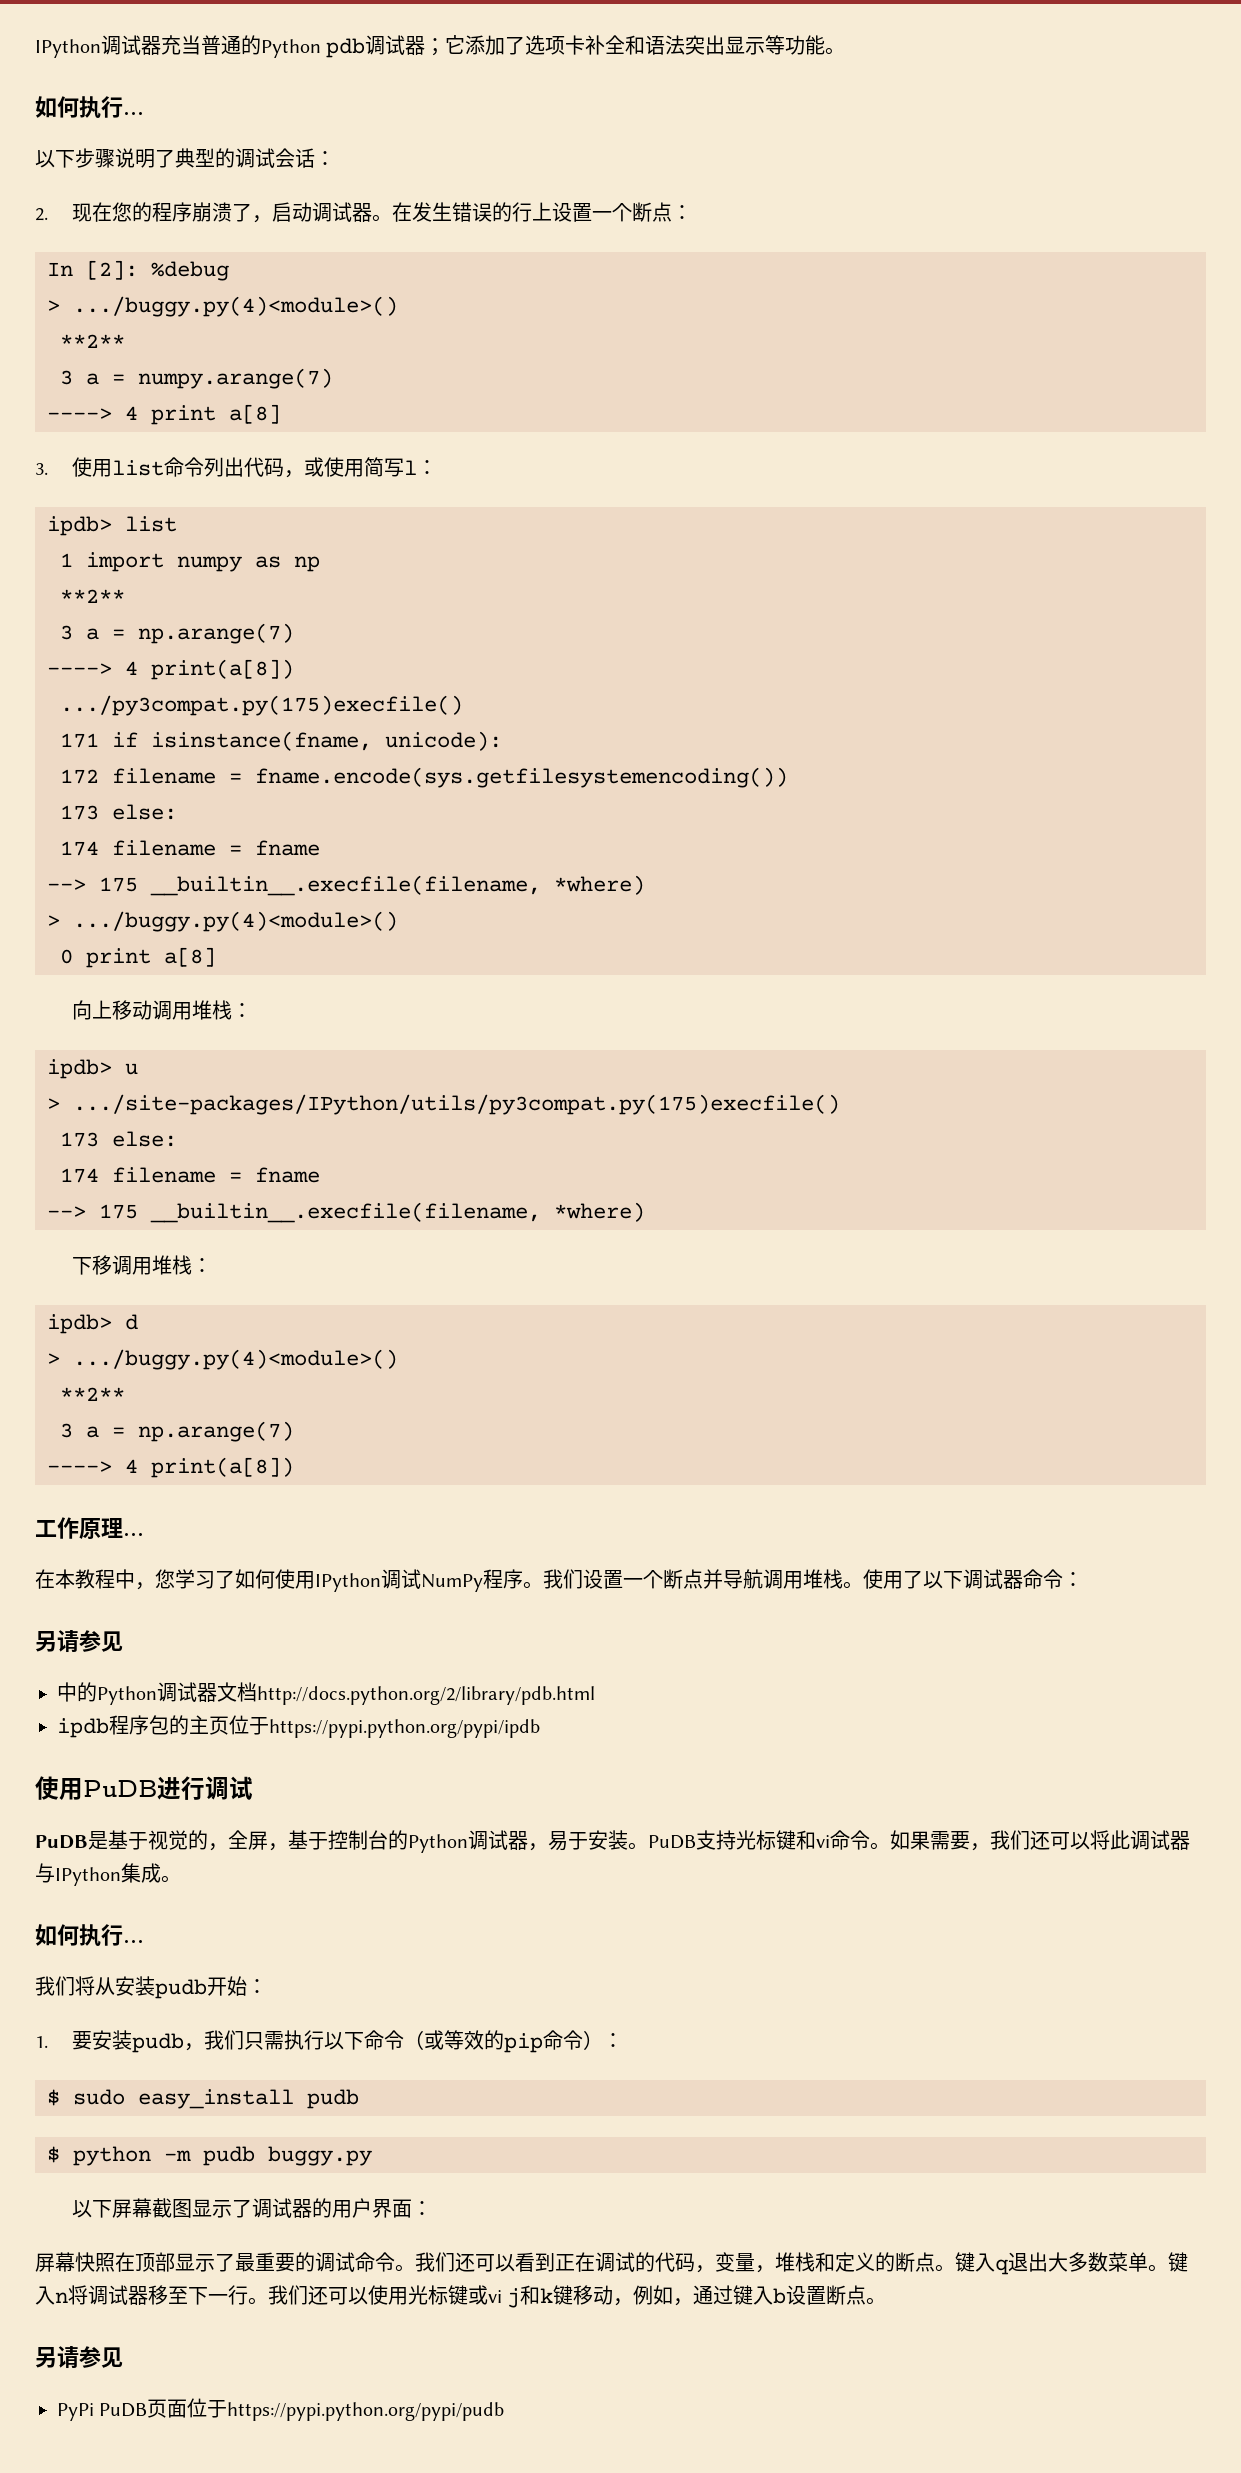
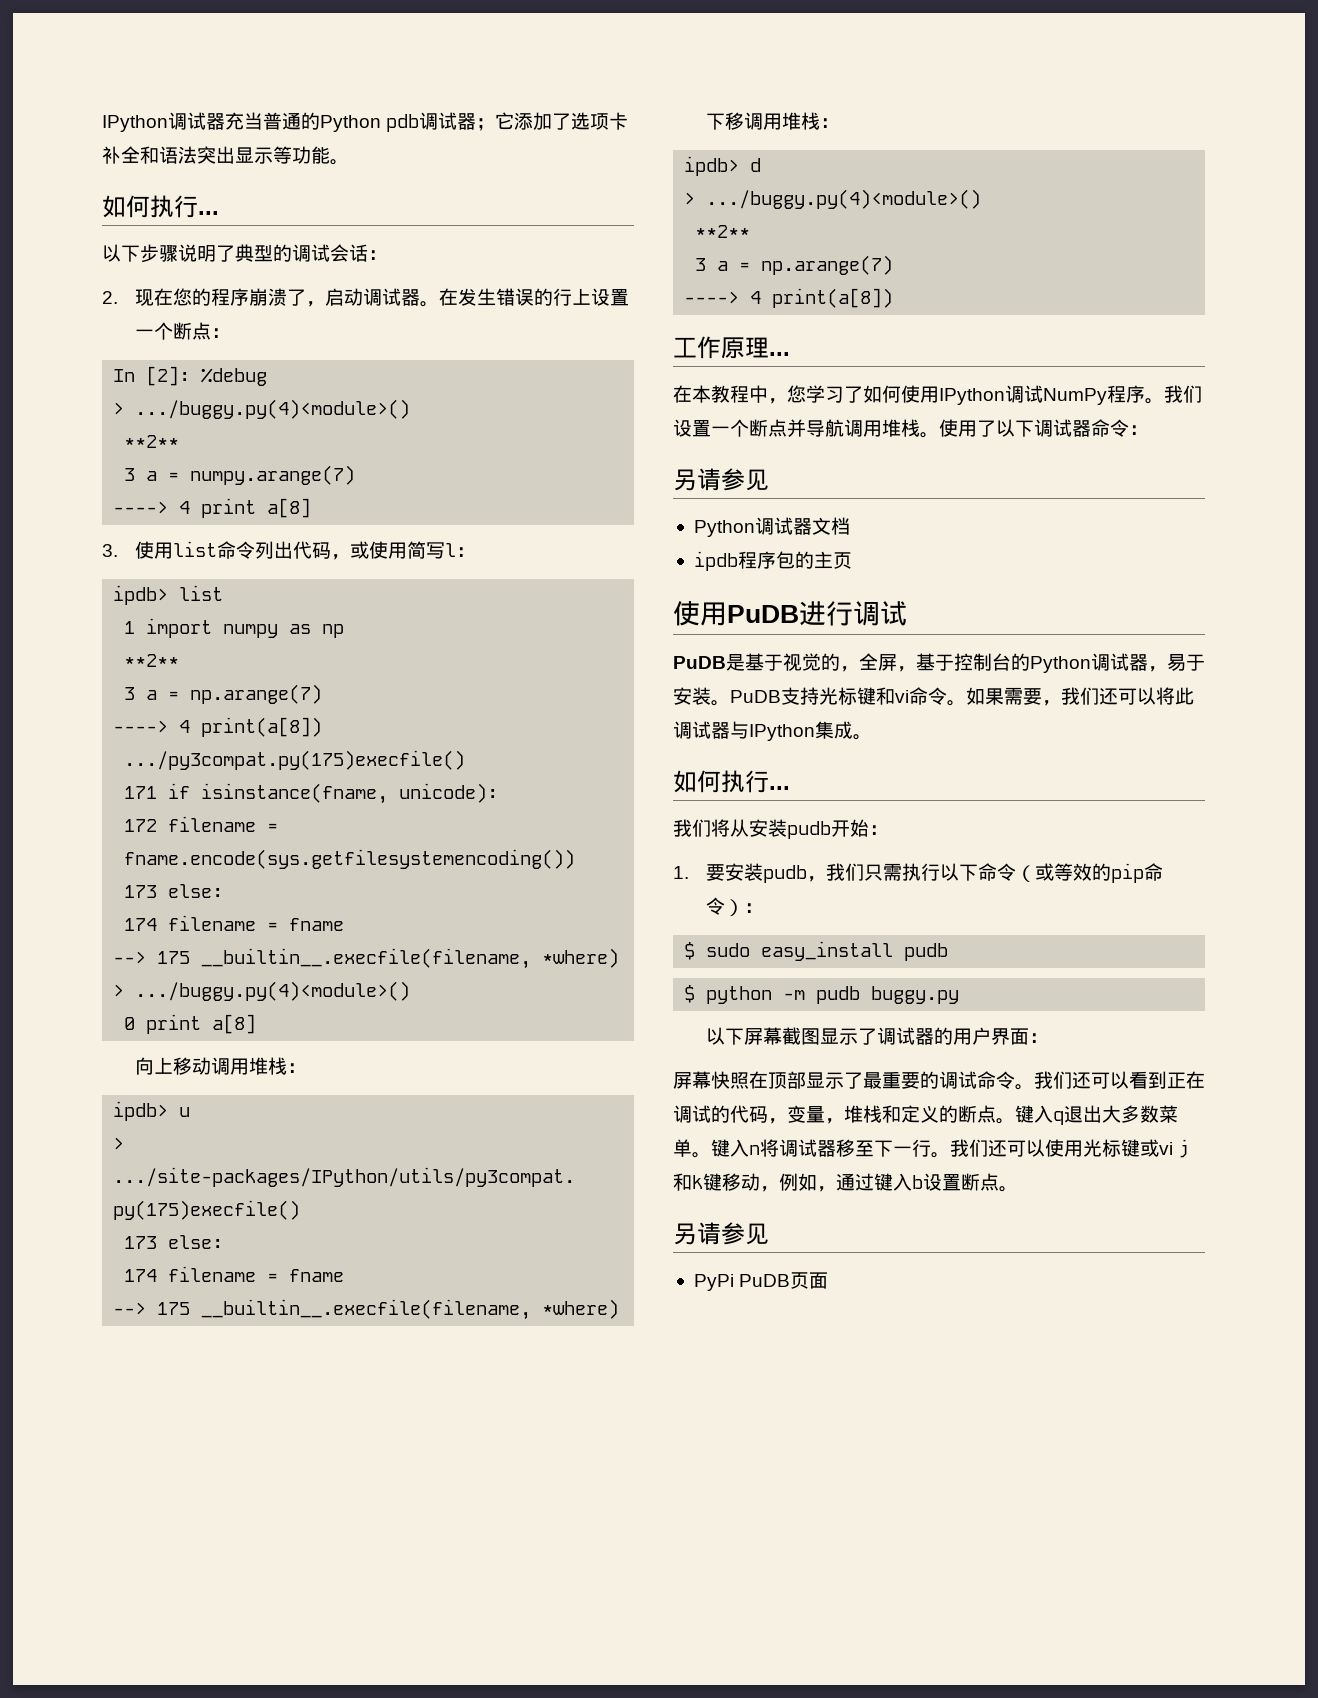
- 中的Python调试器文档http://docs.python.org/2/library/pdb.html
+ Python调试器文档
- ipdb程序包的主页位于https://pypi.python.org/pypi/ipdb
+ ipdb程序包的主页
- PyPi PuDB页面位于https://pypi.python.org/pypi/pudb
+ PyPi PuDB页面

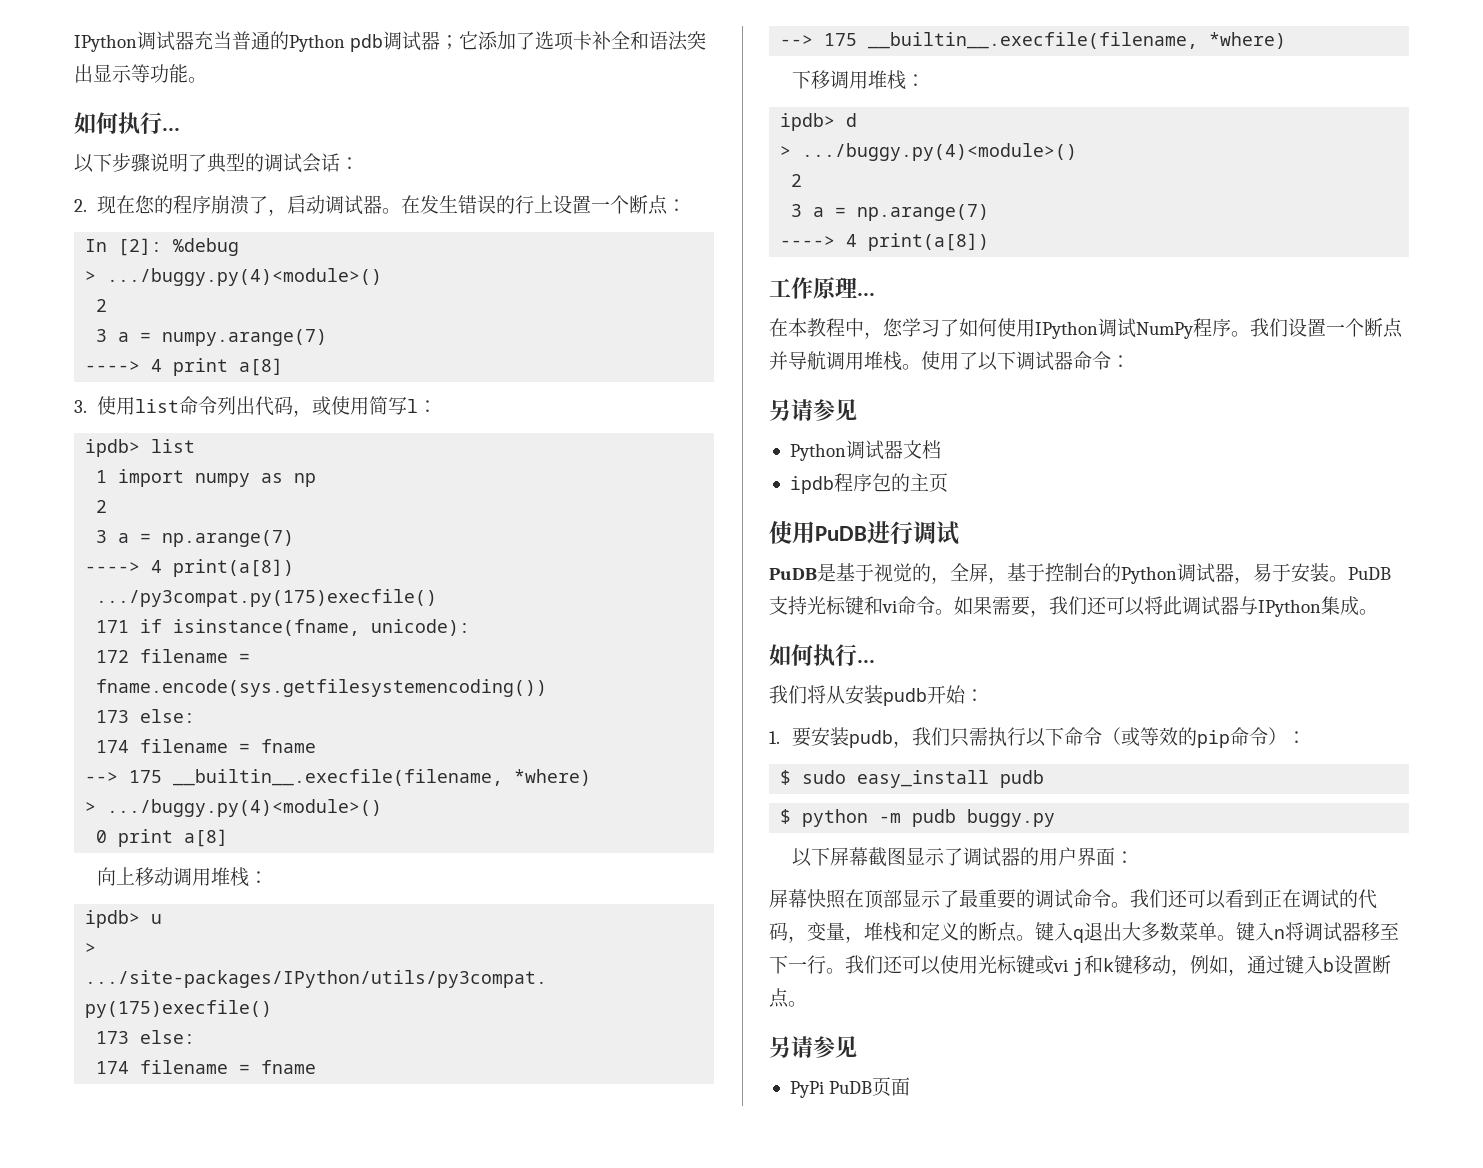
  In [2]: %debug
  > .../buggy.py(4)<module>()
- **2**
+ 2
  1 import numpy as np
- **2**
+ 2
  ipdb> d
  > .../buggy.py(4)<module>()
- **2**
+ 2

